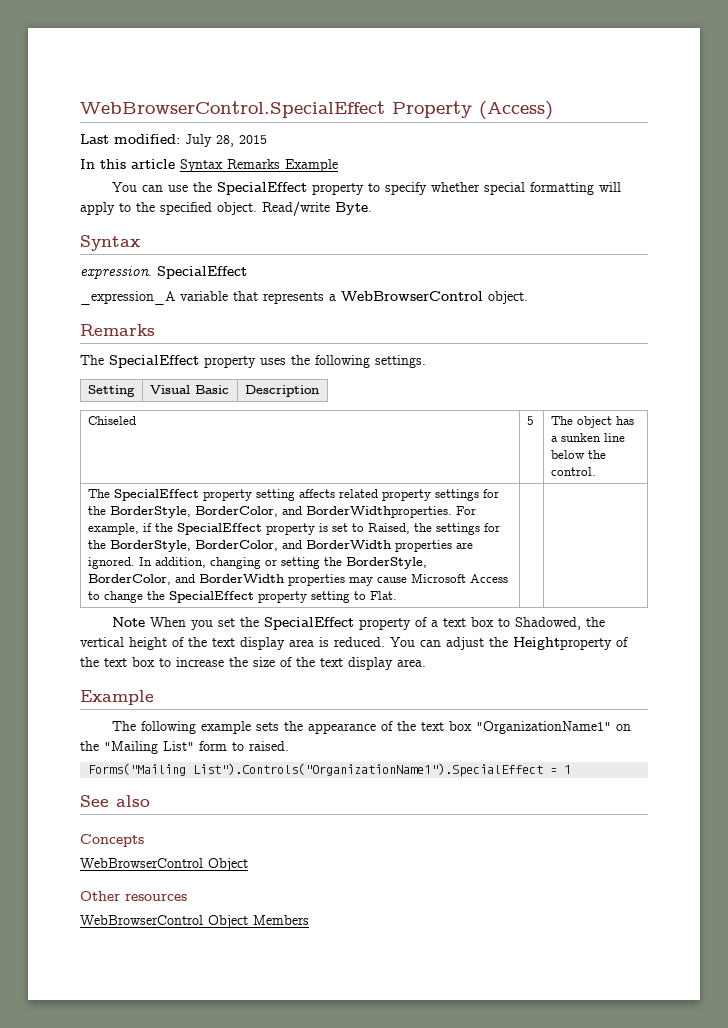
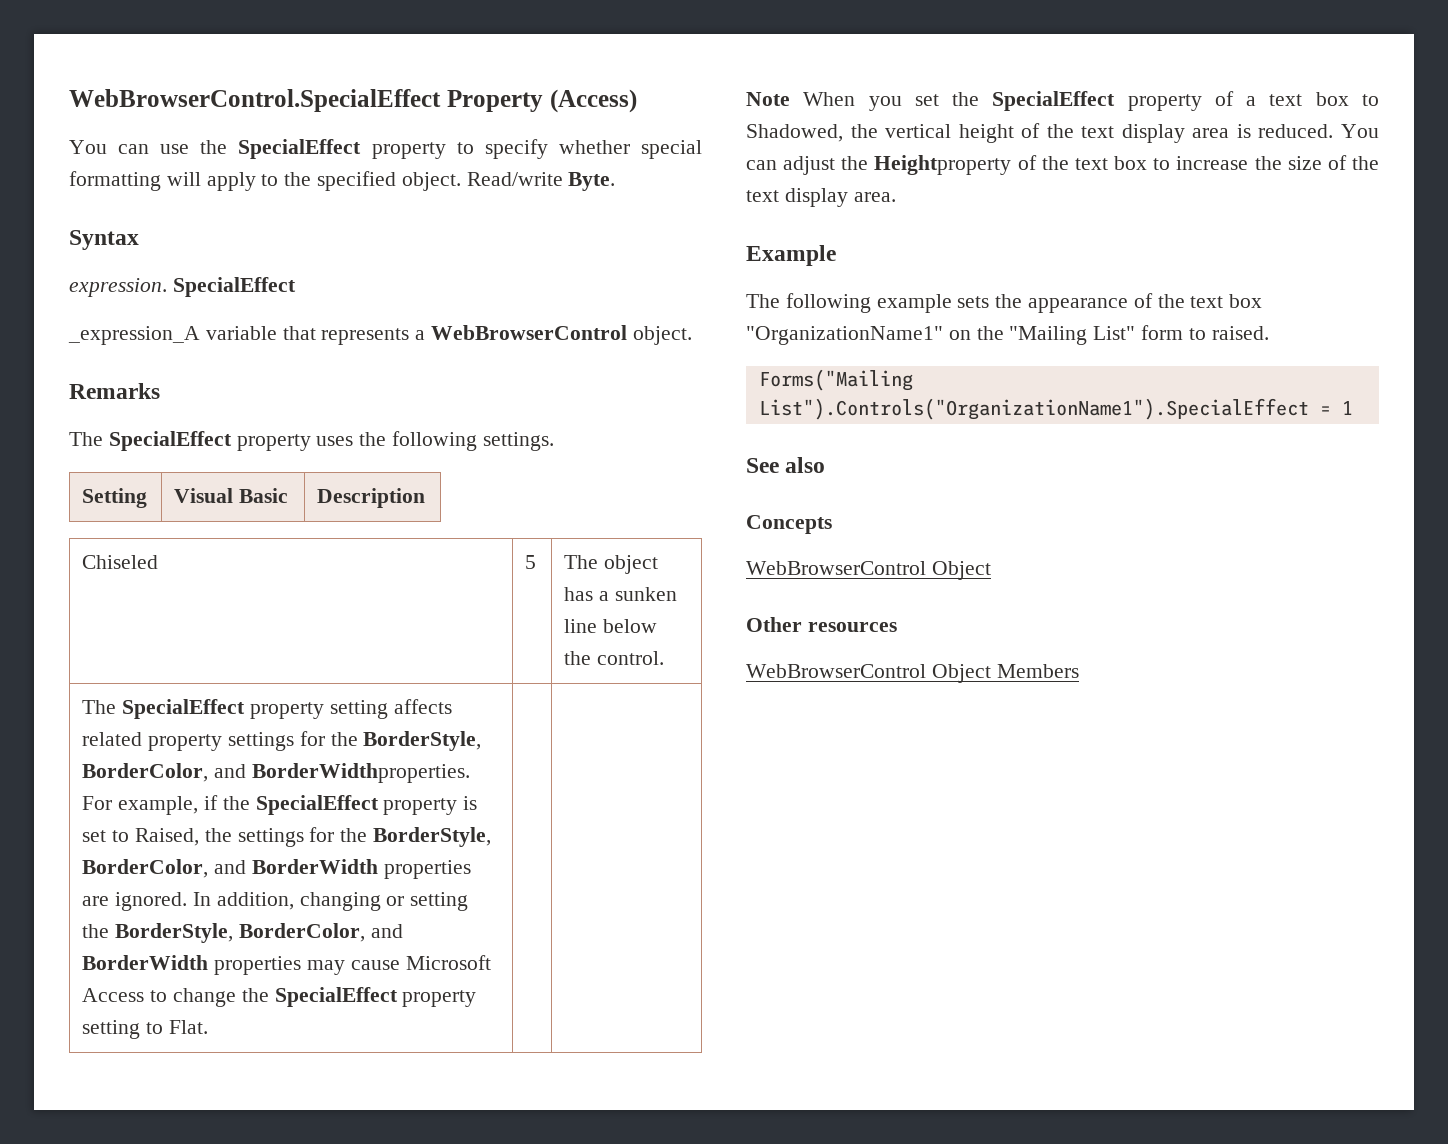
- Last modified: July 28, 2015
- In this article Syntax Remarks Example

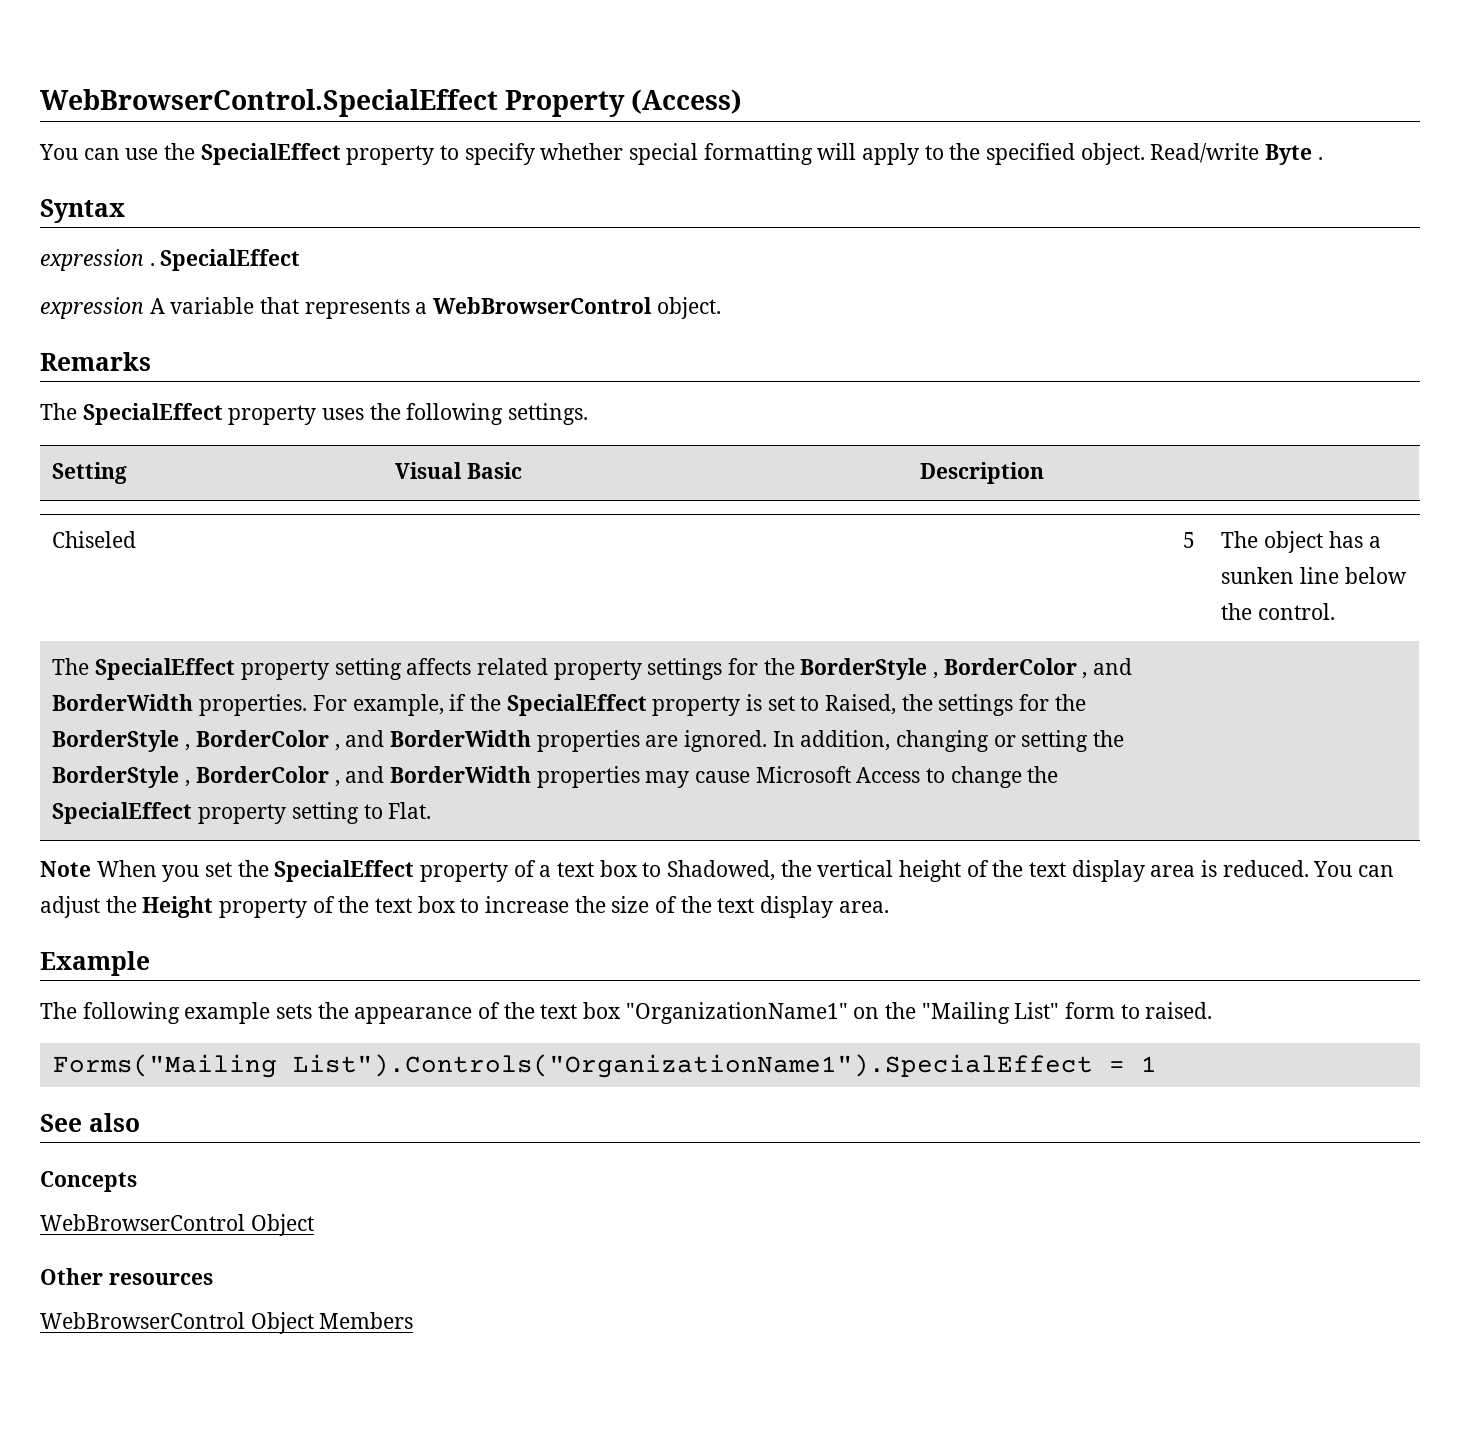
- Read/write Byte.
+ Read/write Byte .
- expression.
+ expression .
- _expression_A variable that represents a WebBrowserControl object.
+ expression A variable that represents a WebBrowserControl object.
- The SpecialEffect property setting affects related property settings for the BorderStyle, BorderColor, and BorderWidthproperties.
+ The SpecialEffect property setting affects related property settings for the BorderStyle , BorderColor , and BorderWidth properties.
- For example, if the SpecialEffect property is set to Raised, the settings for the BorderStyle, BorderColor, and BorderWidth properties are ignored.
+ For example, if the SpecialEffect property is set to Raised, the settings for the BorderStyle , BorderColor , and BorderWidth properties are ignored.
- In addition, changing or setting the BorderStyle, BorderColor, and BorderWidth properties may cause Microsoft Access to change the SpecialEffect property setting to Flat.
+ In addition, changing or setting the BorderStyle , BorderColor , and BorderWidth properties may cause Microsoft Access to change the SpecialEffect property setting to Flat.
- You can adjust the Heightproperty of the text box to increase the size of the text display area.
+ You can adjust the Height property of the text box to increase the size of the text display area.

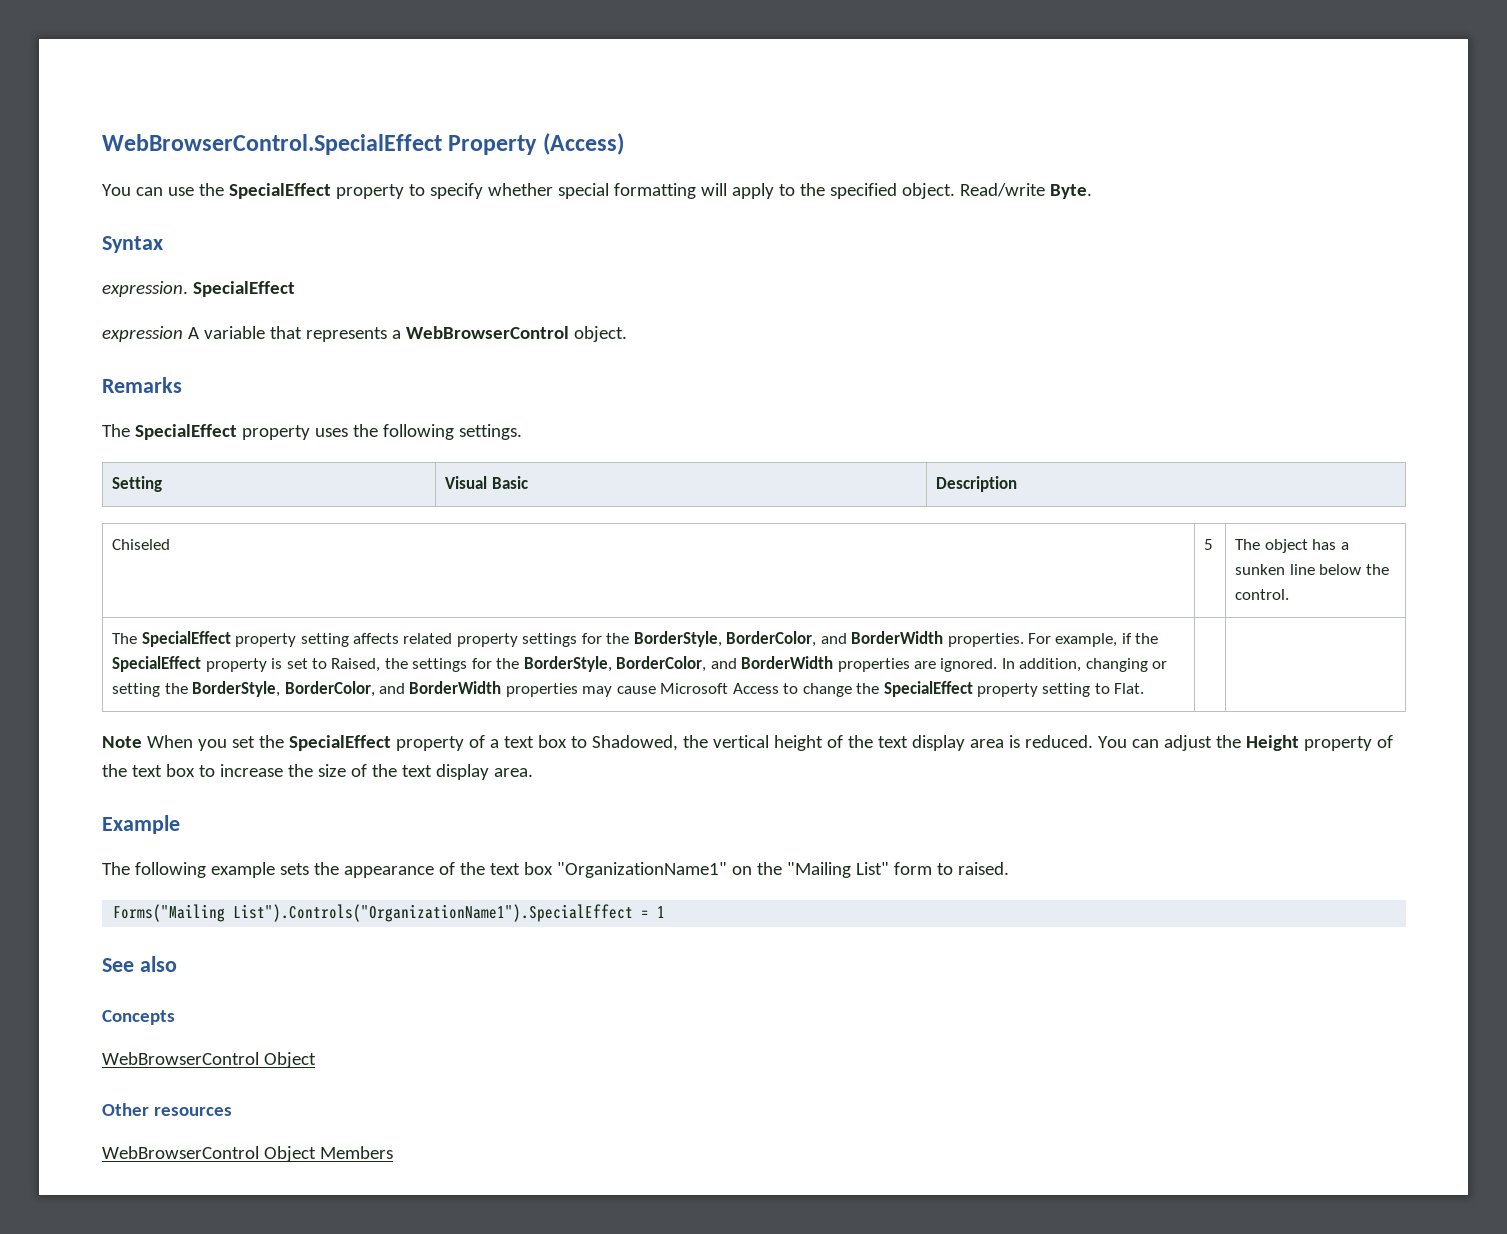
- Read/write Byte .
+ Read/write Byte.
- expression .
+ expression.
- The SpecialEffect property setting affects related property settings for the BorderStyle , BorderColor , and BorderWidth properties.
+ The SpecialEffect property setting affects related property settings for the BorderStyle, BorderColor, and BorderWidth properties.
- For example, if the SpecialEffect property is set to Raised, the settings for the BorderStyle , BorderColor , and BorderWidth properties are ignored.
+ For example, if the SpecialEffect property is set to Raised, the settings for the BorderStyle, BorderColor, and BorderWidth properties are ignored.
- In addition, changing or setting the BorderStyle , BorderColor , and BorderWidth properties may cause Microsoft Access to change the SpecialEffect property setting to Flat.
+ In addition, changing or setting the BorderStyle, BorderColor, and BorderWidth properties may cause Microsoft Access to change the SpecialEffect property setting to Flat.

